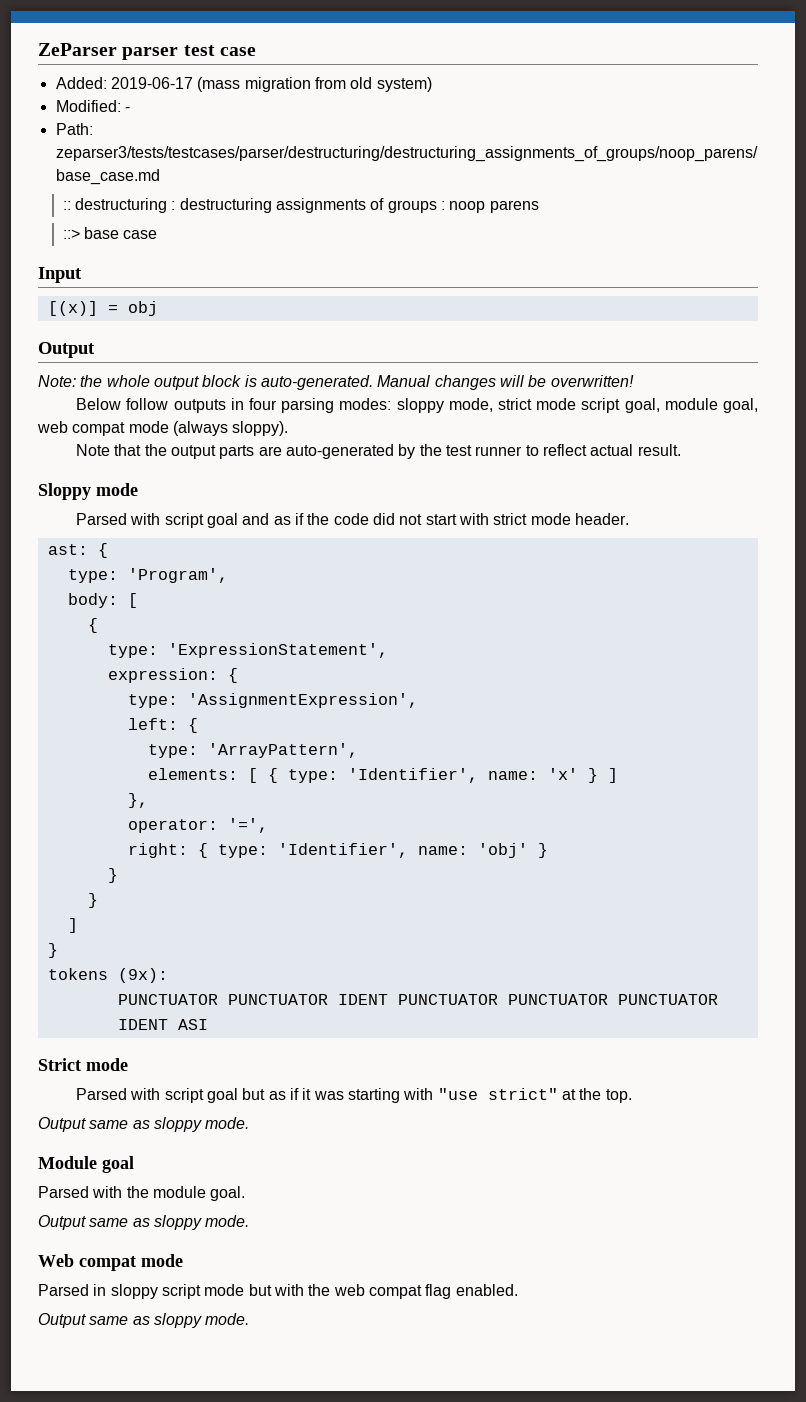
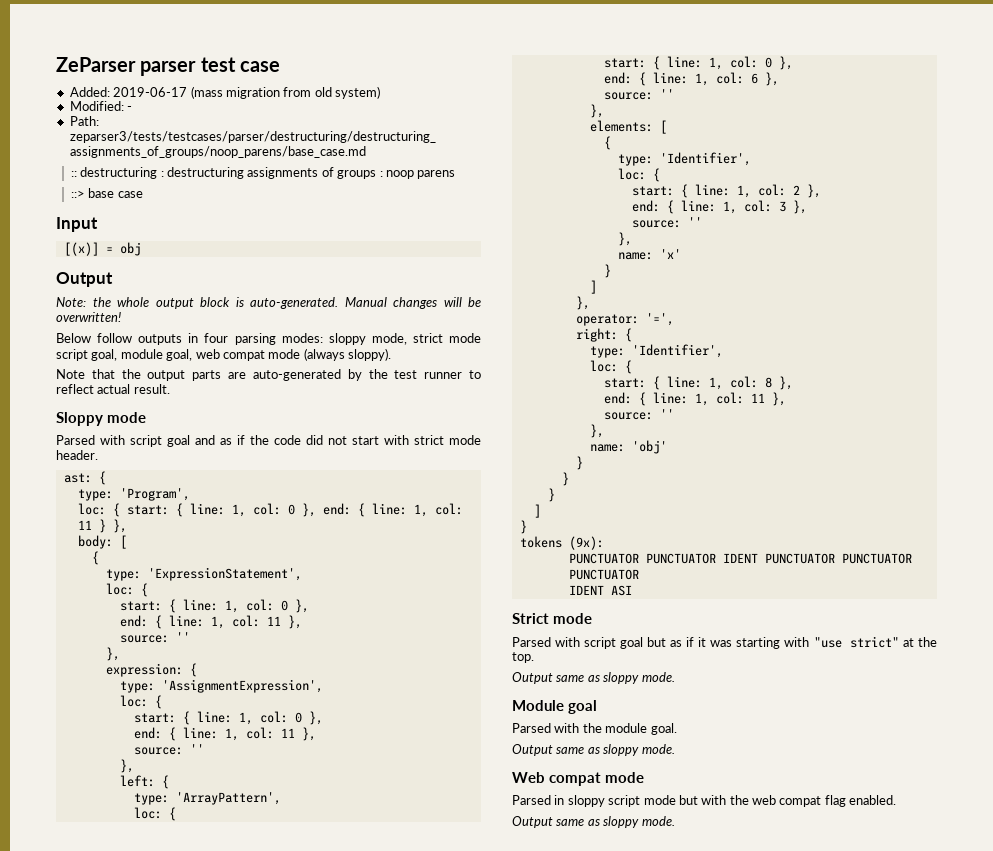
+ loc: { start: { line: 1, col: 0 }, end: { line: 1, col: 11 } },
  type: 'ExpressionStatement',
+ loc: {
+ start: { line: 1, col: 0 },
+ end: { line: 1, col: 11 },
+ source: ''
+ },
  expression: {
  type: 'AssignmentExpression',
+ loc: {
+ start: { line: 1, col: 0 },
+ end: { line: 1, col: 11 },
+ source: ''
+ },
  left: {
  type: 'ArrayPattern',
+ loc: {
+ start: { line: 1, col: 0 },
+ end: { line: 1, col: 6 },
+ source: ''
+ },
- elements: [ { type: 'Identifier', name: 'x' } ]
+ elements: [
+ {
+ type: 'Identifier',
+ loc: {
+ start: { line: 1, col: 2 },
+ end: { line: 1, col: 3 },
+ source: ''
+ },
+ name: 'x'
+ }
+ ]
- right: { type: 'Identifier', name: 'obj' }
+ right: {
+ type: 'Identifier',
+ loc: {
+ start: { line: 1, col: 8 },
+ end: { line: 1, col: 11 },
+ source: ''
+ },
+ name: 'obj'
+ }

